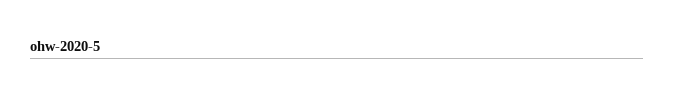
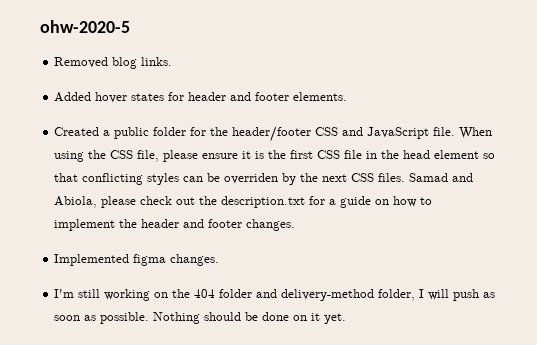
+ Removed blog links.
+ Added hover states for header and footer elements.
+ Created a public folder for the header/footer CSS and JavaScript file. When using the CSS file, please ensure it is the first CSS file in the head element so that conflicting styles can be overriden by the next CSS files. Samad and Abiola, please check out the description.txt for a guide on how to implement the header and footer changes.
+ Implemented figma changes.
+ I'm still working on the 404 folder and delivery-method folder, I will push as soon as possible. Nothing should be done on it yet.

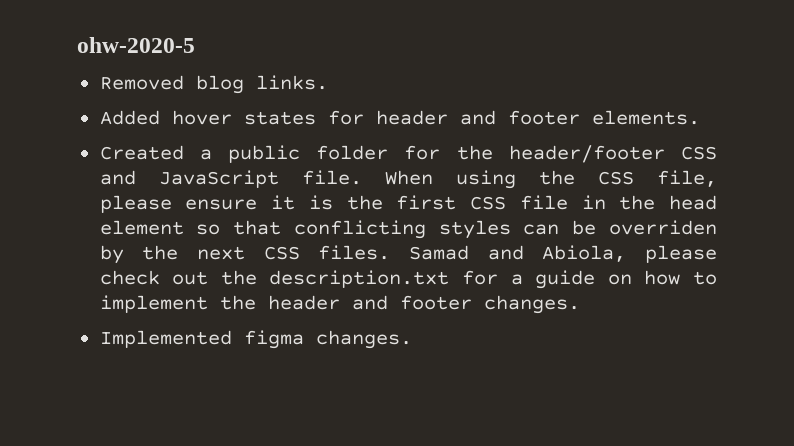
- I'm still working on the 404 folder and delivery-method folder, I will push as soon as possible. Nothing should be done on it yet.

